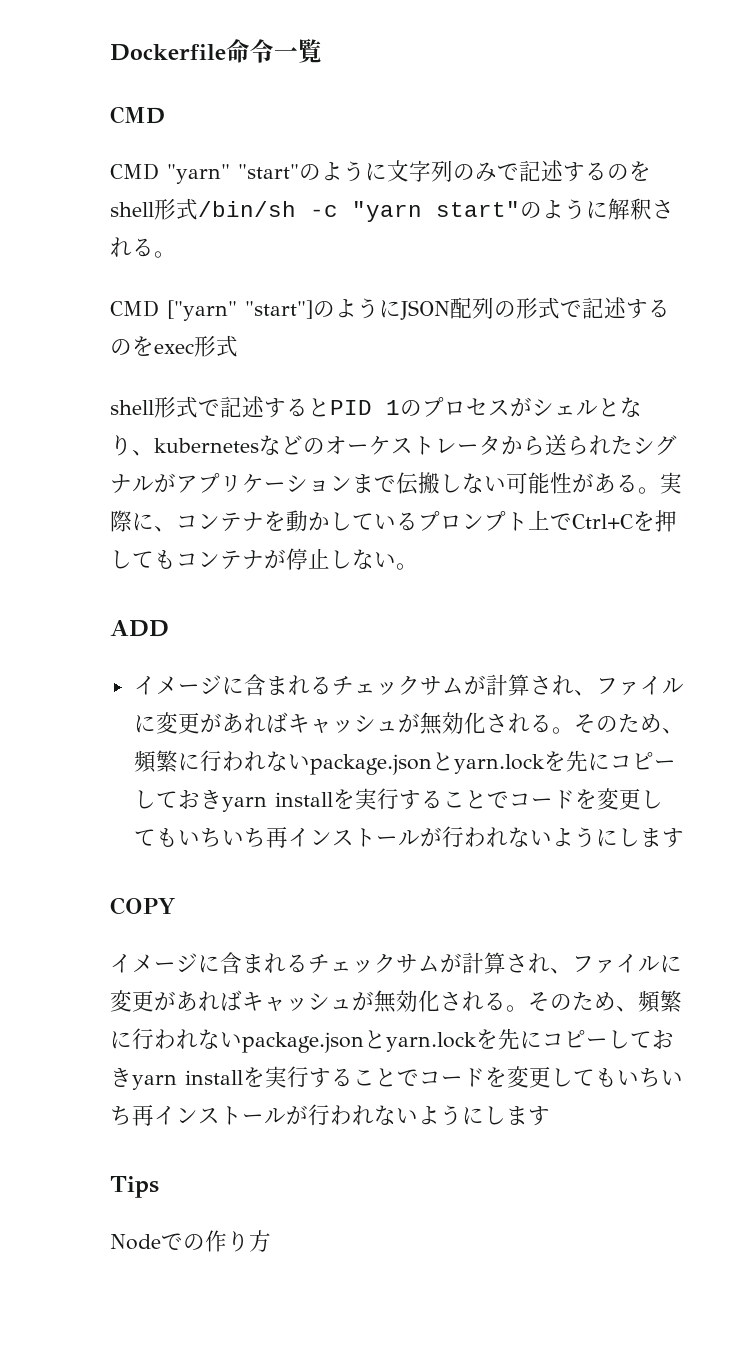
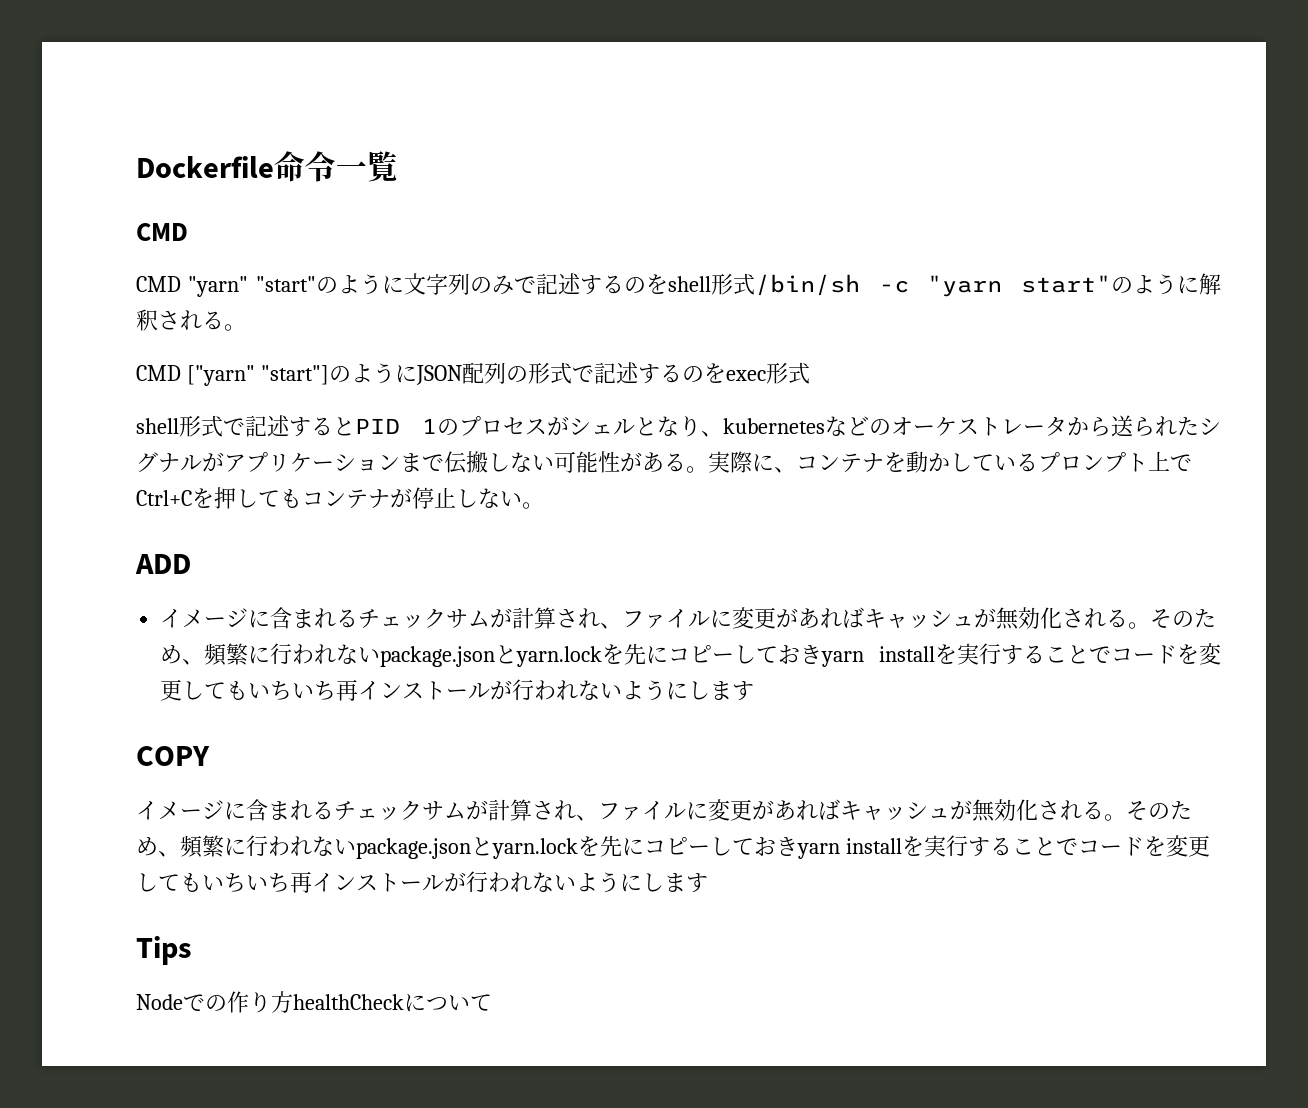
- Nodeでの作り方
+ Nodeでの作り方healthCheckについて

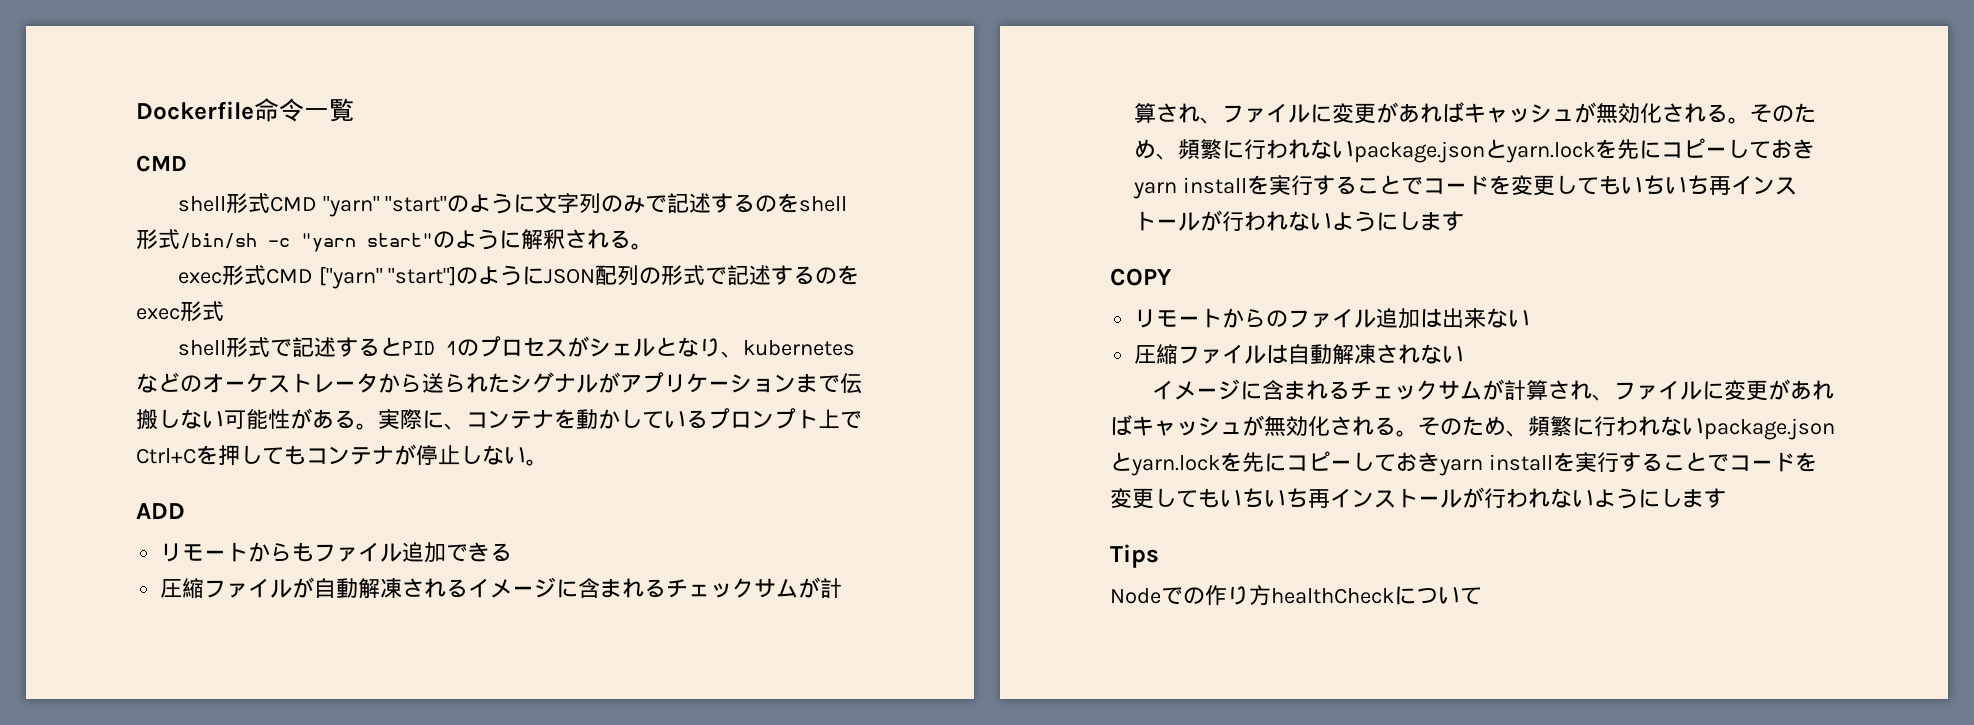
- CMD "yarn" "start"のように文字列のみで記述するのをshell形式/bin/sh -c "yarn start"のように解釈される。
+ shell形式CMD "yarn" "start"のように文字列のみで記述するのをshell形式/bin/sh -c "yarn start"のように解釈される。
- CMD ["yarn" "start"]のようにJSON配列の形式で記述するのをexec形式
+ exec形式CMD ["yarn" "start"]のようにJSON配列の形式で記述するのをexec形式
  ADD
- イメージに含まれるチェックサムが計算され、ファイルに変更があればキャッシュが無効化される。
+ リモートからもファイル追加できる
+ 圧縮ファイルが自動解凍されるイメージに含まれるチェックサムが計算され、ファイルに変更があればキャッシュが無効化される。
+ リモートからのファイル追加は出来ない
+ 圧縮ファイルは自動解凍されない

